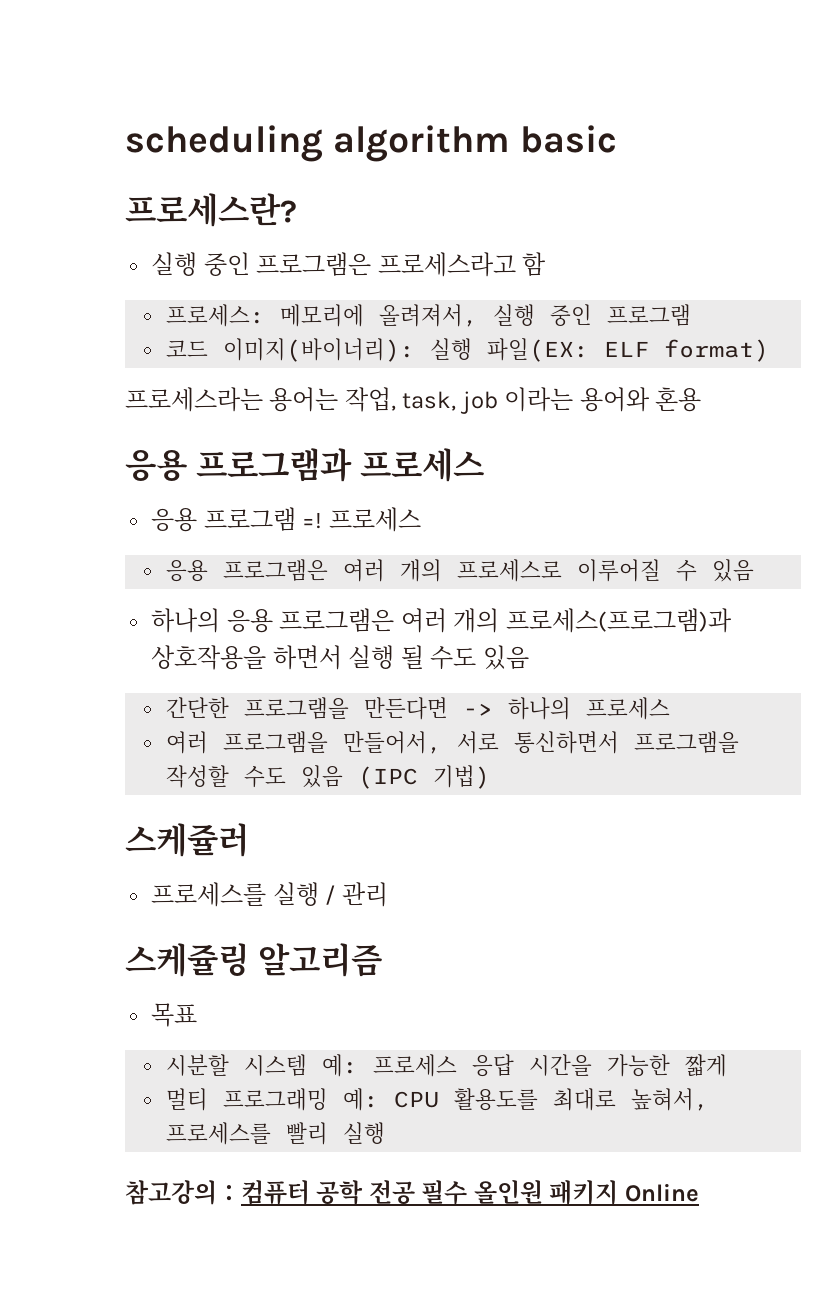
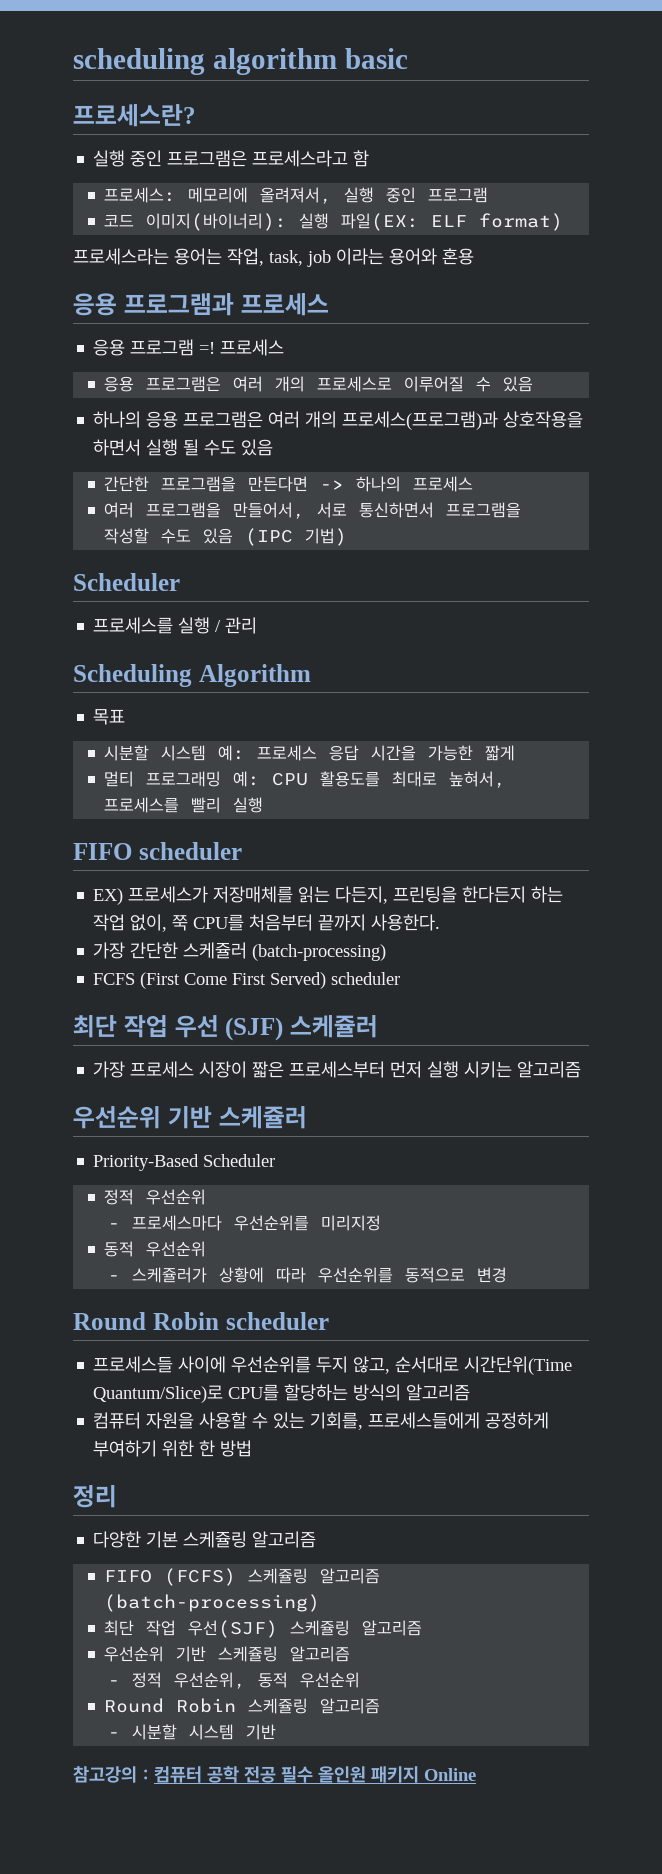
  여러 프로그램을 만들어서, 서로 통신하면서 프로그램을 작성할 수도 있음 (IPC 기법)
- 스케쥴러
+ Scheduler
- 스케쥴링 알고리즘
+ Scheduling Algorithm
+ FIFO scheduler
+ EX) 프로세스가 저장매체를 읽는 다든지, 프린팅을 한다든지 하는 작업 없이, 쭉 CPU를 처음부터 끝까지 사용한다.
+ 가장 간단한 스케쥴러 (batch-processing)
+ FCFS (First Come First Served) scheduler
+ 최단 작업 우선 (SJF) 스케쥴러
+ 가장 프로세스 시장이 짧은 프로세스부터 먼저 실행 시키는 알고리즘
+ 우선순위 기반 스케쥴러
+ Priority-Based Scheduler
+ 정적 우선순위
+ - 프로세스마다 우선순위를 미리지정
+ 동적 우선순위
+ - 스케쥴러가 상황에 따라 우선순위를 동적으로 변경
+ Round Robin scheduler
+ 프로세스들 사이에 우선순위를 두지 않고, 순서대로 시간단위(Time Quantum/Slice)로 CPU를 할당하는 방식의 알고리즘
+ 컴퓨터 자원을 사용할 수 있는 기회를, 프로세스들에게 공정하게 부여하기 위한 한 방법
+ 정리
+ 다양한 기본 스케쥴링 알고리즘
+ FIFO (FCFS) 스케쥴링 알고리즘 (batch-processing)
+ 최단 작업 우선(SJF) 스케쥴링 알고리즘
+ 우선순위 기반 스케쥴링 알고리즘
+ - 정적 우선순위, 동적 우선순위
+ Round Robin 스케쥴링 알고리즘
+ - 시분할 시스템 기반

